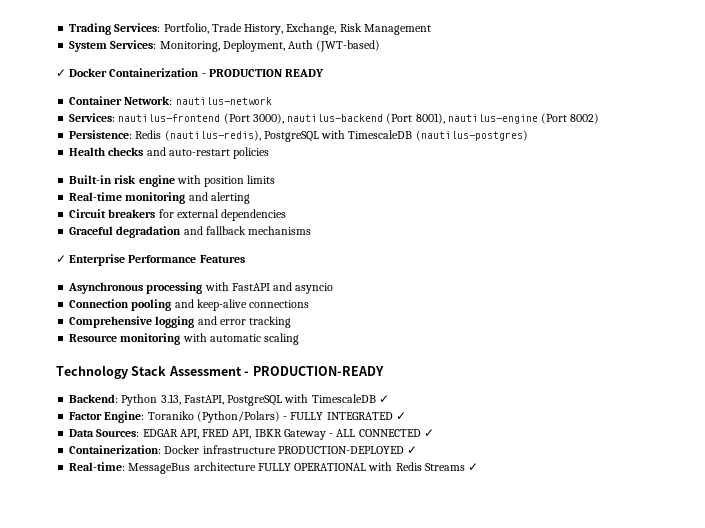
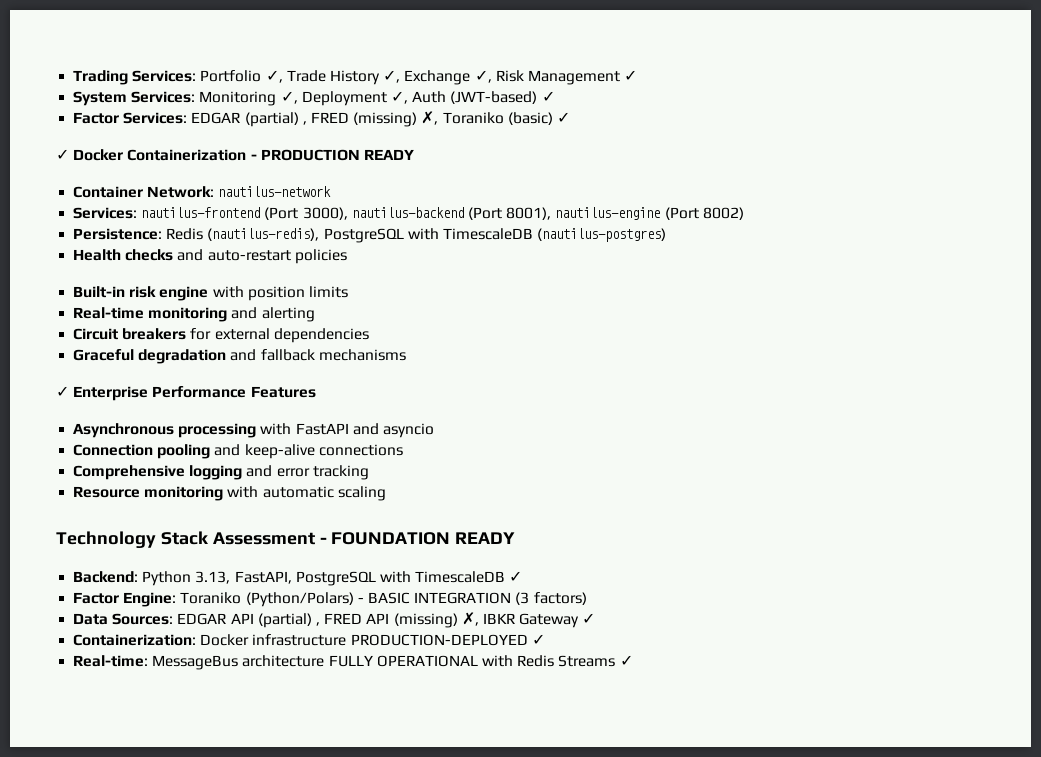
- Trading Services: Portfolio, Trade History, Exchange, Risk Management
+ Trading Services: Portfolio ✓, Trade History ✓, Exchange ✓, Risk Management ✓
- System Services: Monitoring, Deployment, Auth (JWT-based)
+ System Services: Monitoring ✓, Deployment ✓, Auth (JWT-based) ✓
+ Factor Services: EDGAR (partial) , FRED (missing) ✗, Toraniko (basic) ✓
- Technology Stack Assessment - PRODUCTION-READY
+ Technology Stack Assessment - FOUNDATION READY
- Factor Engine: Toraniko (Python/Polars) - FULLY INTEGRATED ✓
+ Factor Engine: Toraniko (Python/Polars) - BASIC INTEGRATION (3 factors)
- Data Sources: EDGAR API, FRED API, IBKR Gateway - ALL CONNECTED ✓
+ Data Sources: EDGAR API (partial) , FRED API (missing) ✗, IBKR Gateway ✓

